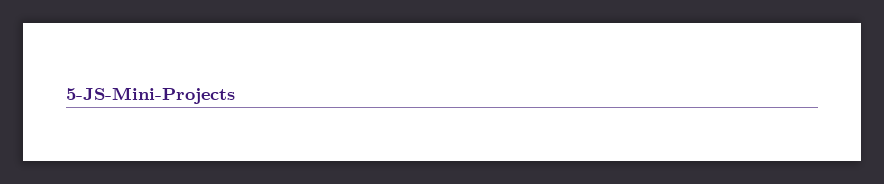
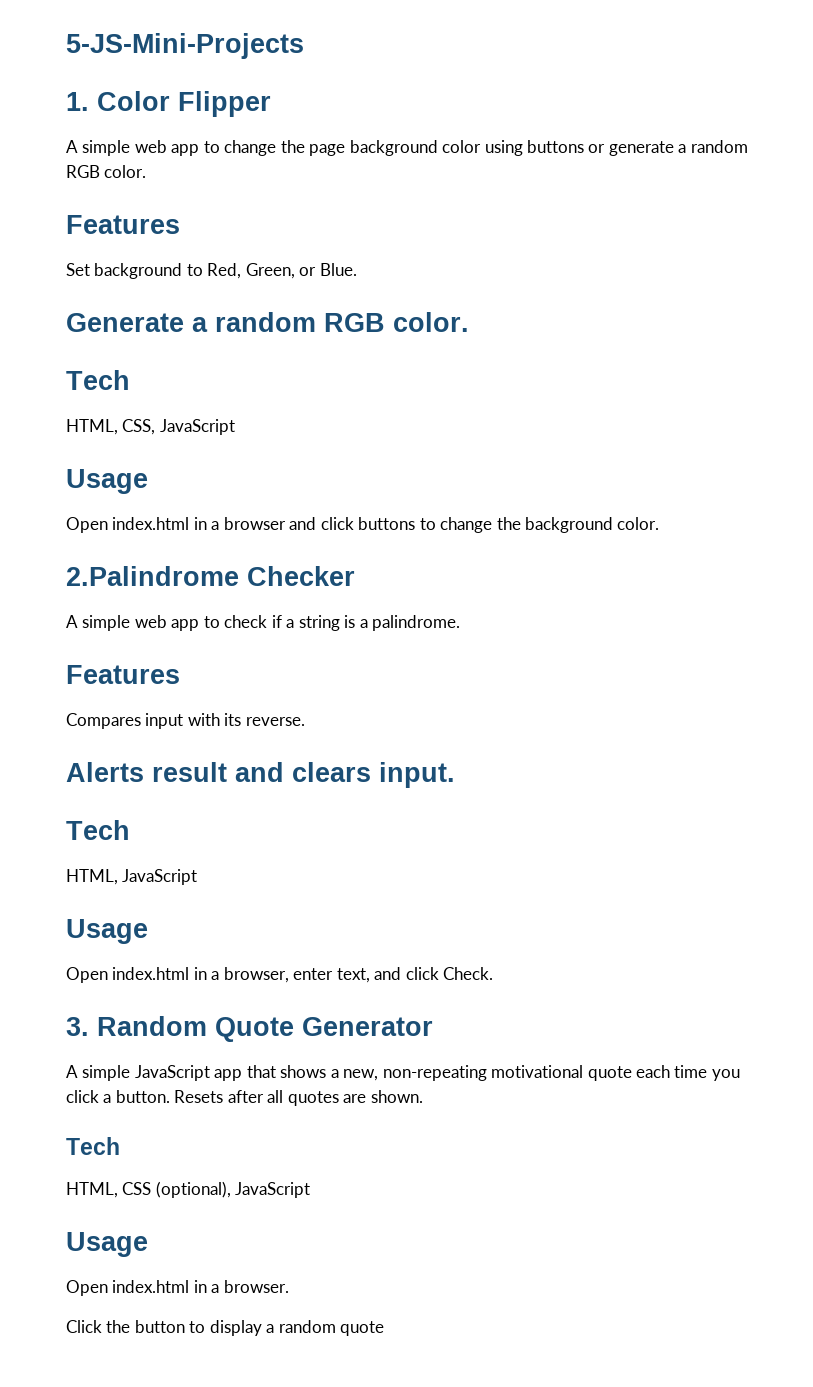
+ 1. Color Flipper
+ A simple web app to change the page background color using buttons or generate a random RGB color.
+ Features
+ Set background to Red, Green, or Blue.
+ Generate a random RGB color.
+ Tech
+ HTML, CSS, JavaScript
+ Usage
+ Open index.html in a browser and click buttons to change the background color.
+ 2.Palindrome Checker
+ A simple web app to check if a string is a palindrome.
+ Features
+ Compares input with its reverse.
+ Alerts result and clears input.
+ Tech
+ HTML, JavaScript
+ Usage
+ Open index.html in a browser, enter text, and click Check.
+ 3. Random Quote Generator
+ A simple JavaScript app that shows a new, non-repeating motivational quote each time you click a button. Resets after all quotes are shown.
+ Tech
+ HTML, CSS (optional), JavaScript
+ Usage
+ Open index.html in a browser.
+ Click the button to display a random quote

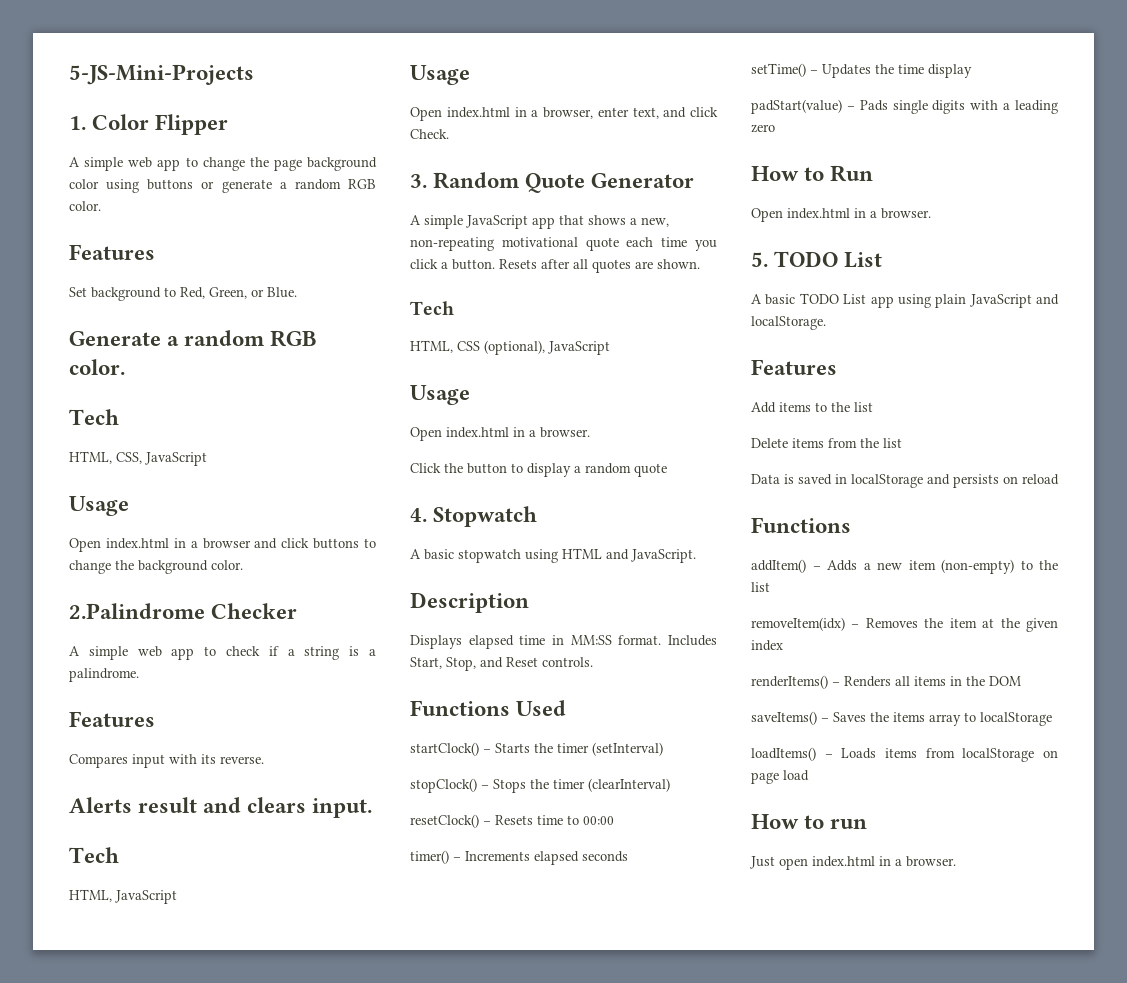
+ 4. Stopwatch
+ A basic stopwatch using HTML and JavaScript.
+ Description
+ Displays elapsed time in MM:SS format. Includes Start, Stop, and Reset controls.
+ Functions Used
+ startClock() – Starts the timer (setInterval)
+ stopClock() – Stops the timer (clearInterval)
+ resetClock() – Resets time to 00:00
+ timer() – Increments elapsed seconds
+ setTime() – Updates the time display
+ padStart(value) – Pads single digits with a leading zero
+ How to Run
+ Open index.html in a browser.
+ 5. TODO List
+ A basic TODO List app using plain JavaScript and localStorage.
+ Features
+ Add items to the list
+ Delete items from the list
+ Data is saved in localStorage and persists on reload
+ Functions
+ addItem() – Adds a new item (non-empty) to the list
+ removeItem(idx) – Removes the item at the given index
+ renderItems() – Renders all items in the DOM
+ saveItems() – Saves the items array to localStorage
+ loadItems() – Loads items from localStorage on page load
+ How to run
+ Just open index.html in a browser.

